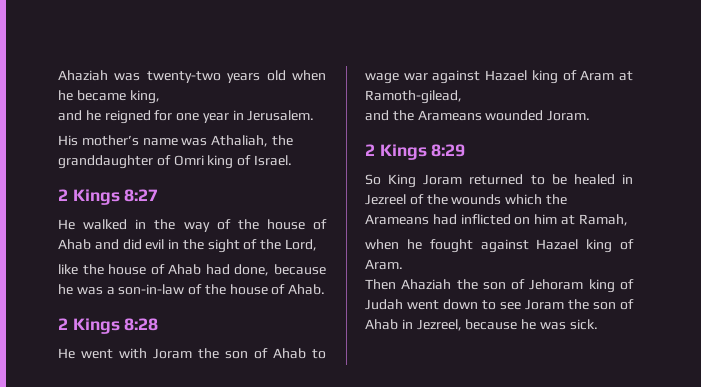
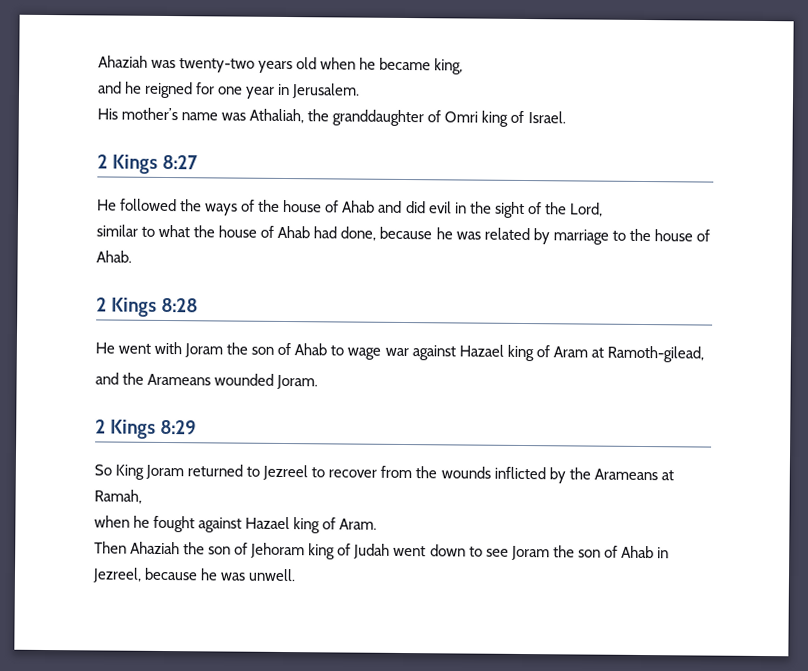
- He walked in the way of the house of Ahab and did evil in the sight of the Lord,
+ He followed the ways of the house of Ahab and did evil in the sight of the Lord,
- like the house of Ahab had done, because he was a son-in-law of the house of Ahab.
+ similar to what the house of Ahab had done, because he was related by marriage to the house of Ahab.
- So King Joram returned to be healed in Jezreel of the wounds which the Arameans had inflicted on him at Ramah,
+ So King Joram returned to Jezreel to recover from the wounds inflicted by the Arameans at Ramah,
- Then Ahaziah the son of Jehoram king of Judah went down to see Joram the son of Ahab in Jezreel, because he was sick.
+ Then Ahaziah the son of Jehoram king of Judah went down to see Joram the son of Ahab in Jezreel, because he was unwell.

